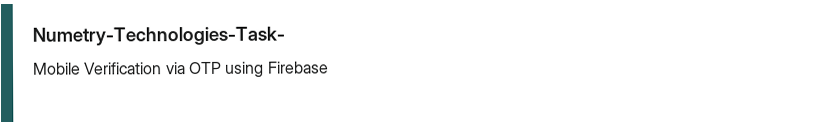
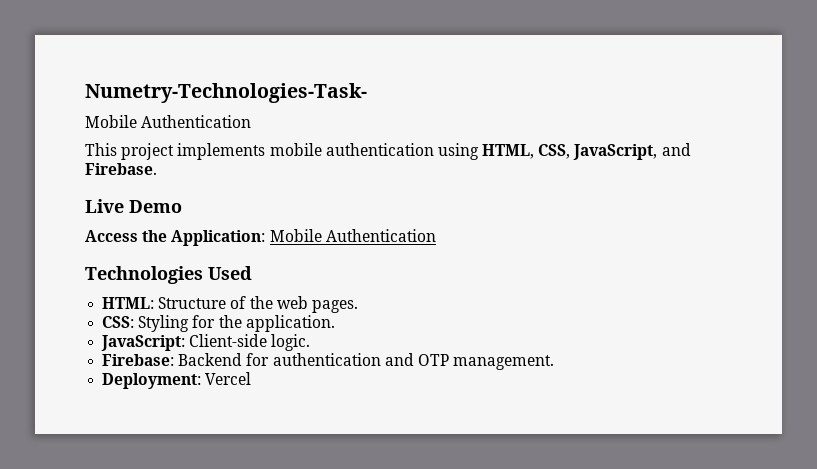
  Numetry-Technologies-Task-
- Mobile Verification via OTP using Firebase
+ Mobile Authentication
+ This project implements mobile authentication using HTML, CSS, JavaScript, and Firebase.
+ Live Demo
+ Access the Application: Mobile Authentication
+ Technologies Used
+ HTML: Structure of the web pages.
+ CSS: Styling for the application.
+ JavaScript: Client-side logic.
+ Firebase: Backend for authentication and OTP management.
+ Deployment: Vercel

